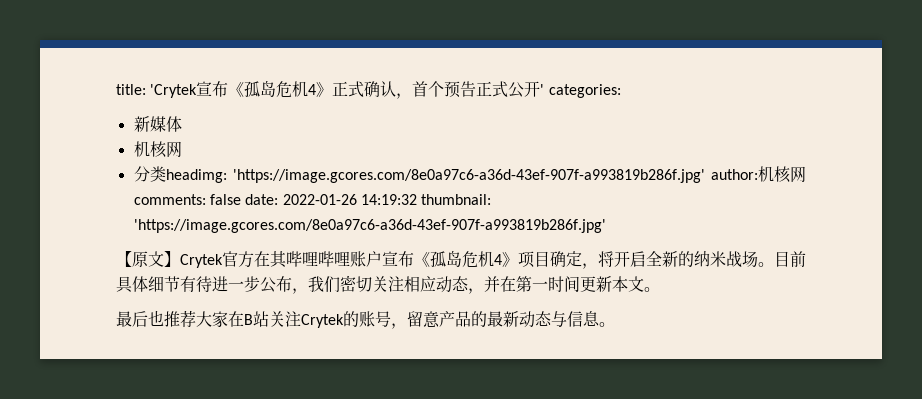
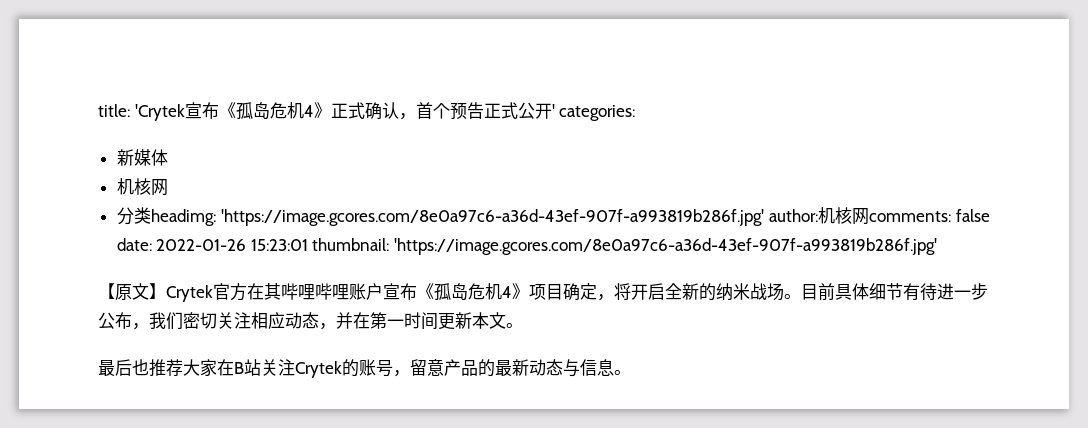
- 分类headimg: 'https://image.gcores.com/8e0a97c6-a36d-43ef-907f-a993819b286f.jpg' author:机核网comments: false date: 2022-01-26 14:19:32 thumbnail: 'https://image.gcores.com/8e0a97c6-a36d-43ef-907f-a993819b286f.jpg'
+ 分类headimg: 'https://image.gcores.com/8e0a97c6-a36d-43ef-907f-a993819b286f.jpg' author:机核网comments: false date: 2022-01-26 15:23:01 thumbnail: 'https://image.gcores.com/8e0a97c6-a36d-43ef-907f-a993819b286f.jpg'

